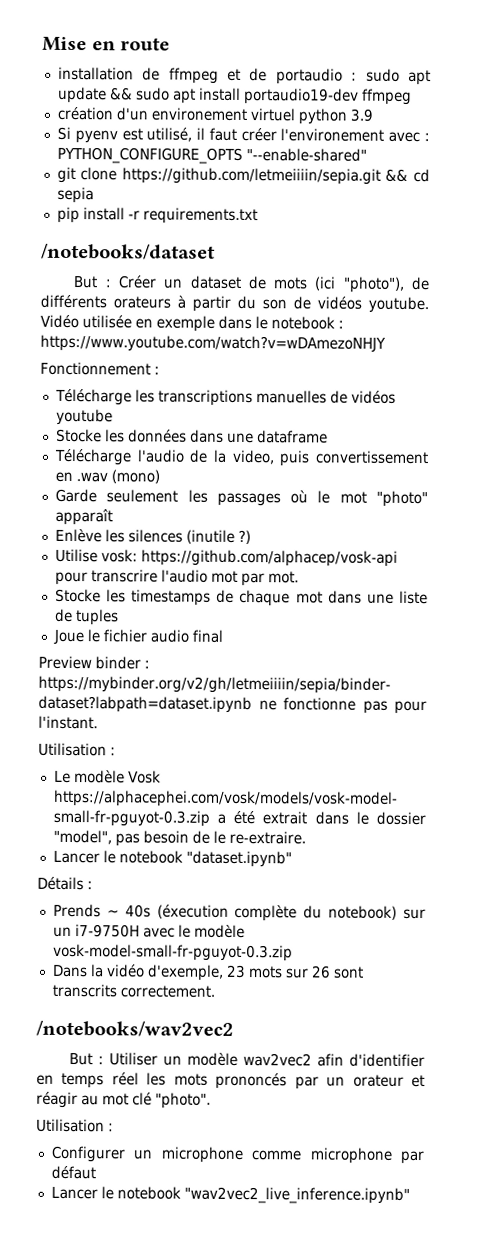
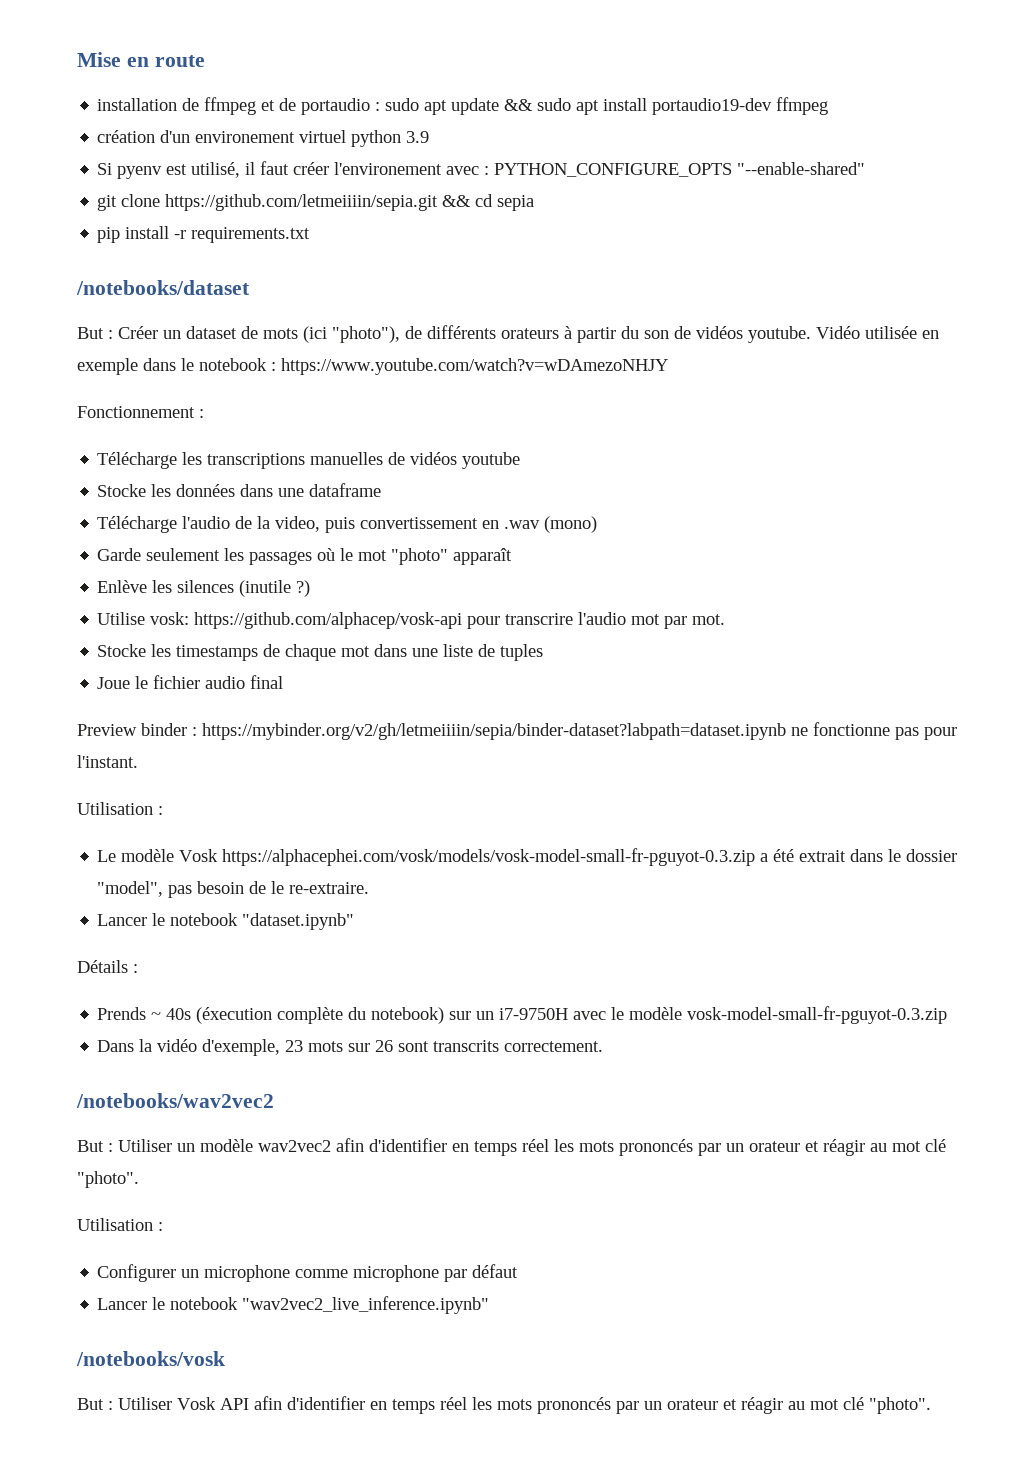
+ /notebooks/vosk
+ But : Utiliser Vosk API afin d'identifier en temps réel les mots prononcés par un orateur et réagir au mot clé "photo".

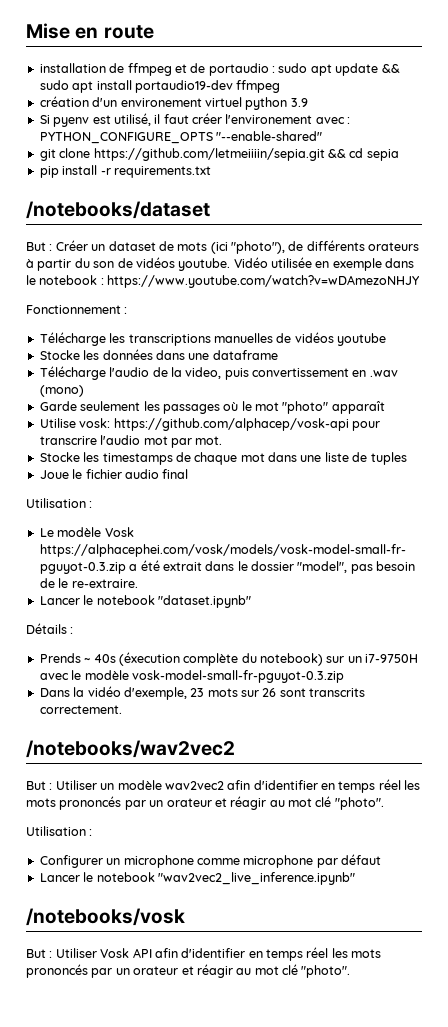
- Enlève les silences (inutile ?)
- Preview binder : https://mybinder.org/v2/gh/letmeiiiin/sepia/binder-dataset?labpath=dataset.ipynb ne fonctionne pas pour l'instant.

